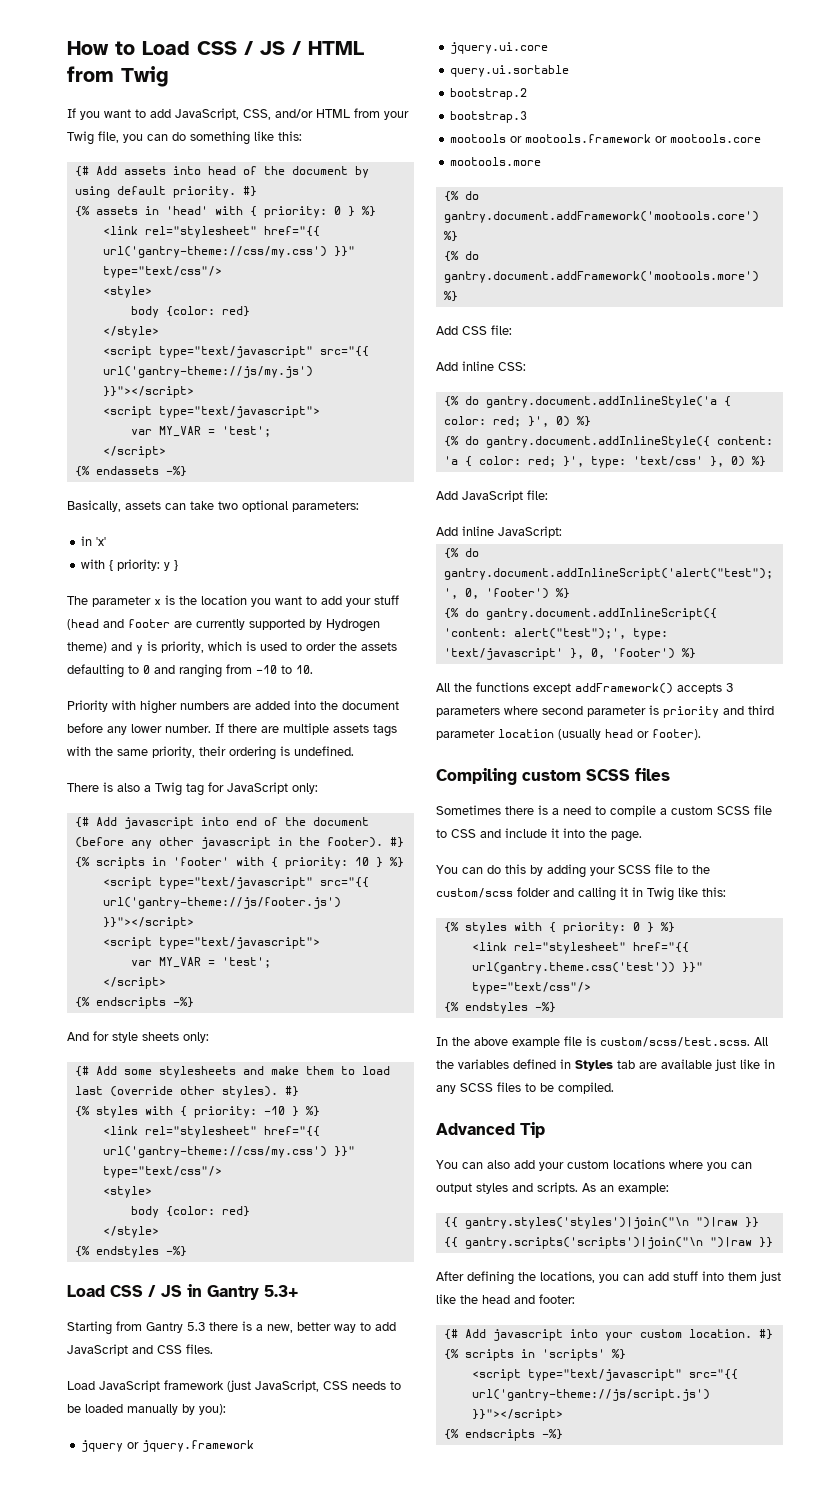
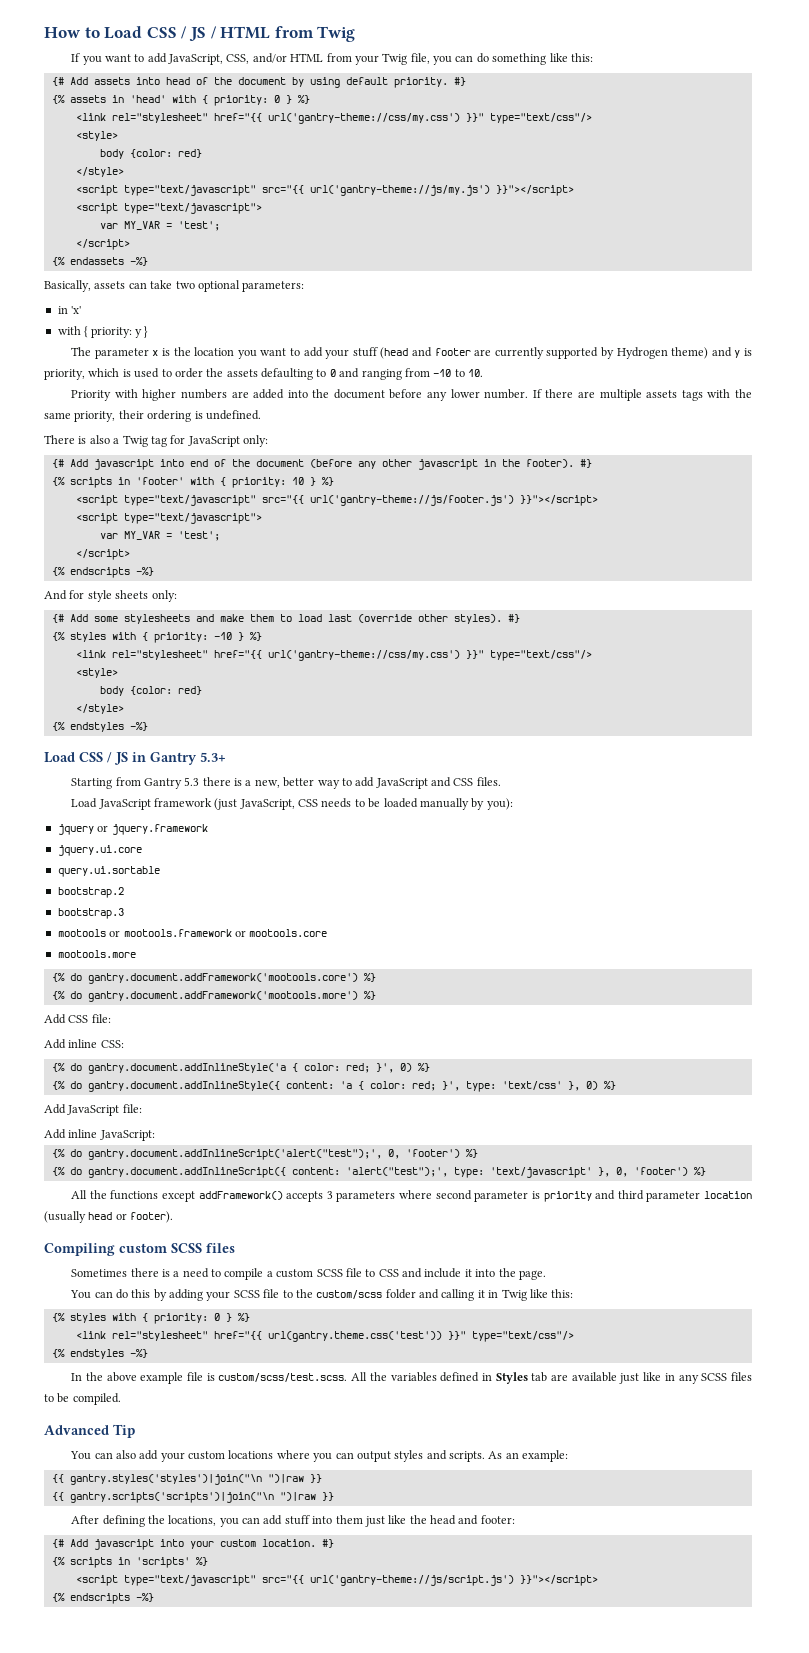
- {% do gantry.document.addInlineScript({ 'content: alert("test");', type: 'text/javascript' }, 0, 'footer') %}
+ {% do gantry.document.addInlineScript({ content: 'alert("test");', type: 'text/javascript' }, 0, 'footer') %}

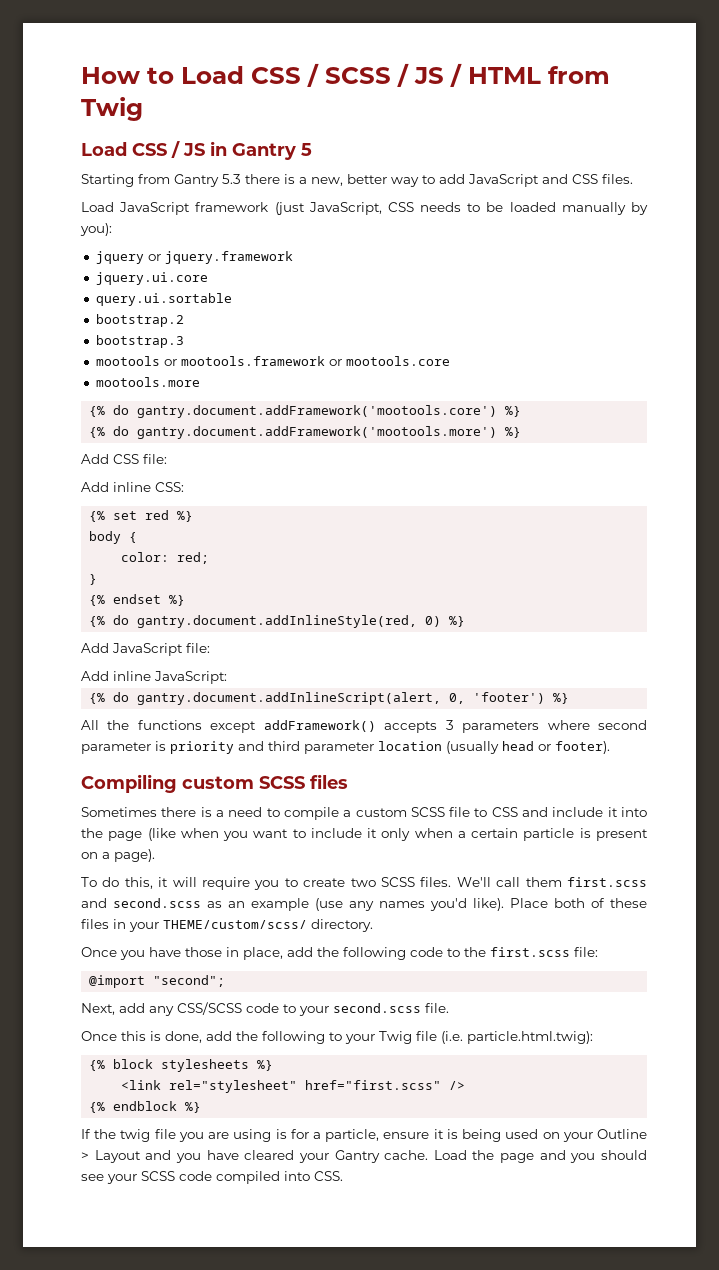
- How to Load CSS / JS / HTML from Twig
+ How to Load CSS / SCSS / JS / HTML from Twig
- If you want to add JavaScript, CSS, and/or HTML from your Twig file, you can do something like this:
- {# Add assets into head of the document by using default priority. #}
- {% assets in 'head' with { priority: 0 } %}
- <link rel="stylesheet" href="{{ url('gantry-theme://css/my.css') }}" type="text/css"/>
- <style>
- body {color: red}
- </style>
- <script type="text/javascript" src="{{ url('gantry-theme://js/my.js') }}"></script>
- <script type="text/javascript">
- var MY_VAR = 'test';
- </script>
- {% endassets -%}
- Basically, assets can take two optional parameters:
- in 'x'
- with { priority: y }
- The parameter x is the location you want to add your stuff (head and footer are currently supported by Hydrogen theme) and y is priority, which is used to order the assets defaulting to 0 and ranging from -10 to 10.
- Priority with higher numbers are added into the document before any lower number. If there are multiple assets tags with the same priority, their ordering is undefined.
- There is also a Twig tag for JavaScript only:
- {# Add javascript into end of the document (before any other javascript in the footer). #}
- {% scripts in 'footer' with { priority: 10 } %}
- <script type="text/javascript" src="{{ url('gantry-theme://js/footer.js') }}"></script>
- <script type="text/javascript">
- var MY_VAR = 'test';
- </script>
- {% endscripts -%}
- And for style sheets only:
- {# Add some stylesheets and make them to load last (override other styles). #}
- {% styles with { priority: -10 } %}
- <link rel="stylesheet" href="{{ url('gantry-theme://css/my.css') }}" type="text/css"/>
- <style>
- body {color: red}
- </style>
- {% endstyles -%}
- Load CSS / JS in Gantry 5.3+
+ Load CSS / JS in Gantry 5
- {% do gantry.document.addInlineStyle('a { color: red; }', 0) %}
- {% do gantry.document.addInlineStyle({ content: 'a { color: red; }', type: 'text/css' }, 0) %}
+ {% set red %}
+ body {
+ color: red;
+ }
+ {% endset %}
+ {% do gantry.document.addInlineStyle(red, 0) %}
- {% do gantry.document.addInlineScript('alert("test");', 0, 'footer') %}
- {% do gantry.document.addInlineScript({ content: 'alert("test");', type: 'text/javascript' }, 0, 'footer') %}
+ {% do gantry.document.addInlineScript(alert, 0, 'footer') %}
- Sometimes there is a need to compile a custom SCSS file to CSS and include it into the page.
- You can do this by adding your SCSS file to the custom/scss folder and calling it in Twig like this:
- {% styles with { priority: 0 } %}
- <link rel="stylesheet" href="{{ url(gantry.theme.css('test')) }}" type="text/css"/>
- {% endstyles -%}
- In the above example file is custom/scss/test.scss. All the variables defined in Styles tab are available just like in any SCSS files to be compiled.
- Advanced Tip
- You can also add your custom locations where you can output styles and scripts. As an example:
- {{ gantry.styles('styles')|join("\n ")|raw }}
- {{ gantry.scripts('scripts')|join("\n ")|raw }}
- After defining the locations, you can add stuff into them just like the head and footer:
- {# Add javascript into your custom location. #}
- {% scripts in 'scripts' %}
- <script type="text/javascript" src="{{ url('gantry-theme://js/script.js') }}"></script>
- {% endscripts -%}
+ Sometimes there is a need to compile a custom SCSS file to CSS and include it into the page (like when you want to include it only when a certain particle is present on a page).
+ To do this, it will require you to create two SCSS files. We'll call them first.scss and second.scss as an example (use any names you'd like). Place both of these files in your THEME/custom/scss/ directory.
+ Once you have those in place, add the following code to the first.scss file:
+ @import "second";
+ Next, add any CSS/SCSS code to your second.scss file.
+ Once this is done, add the following to your Twig file (i.e. particle.html.twig):
+ {% block stylesheets %}
+ <link rel="stylesheet" href="first.scss" />
+ {% endblock %}
+ If the twig file you are using is for a particle, ensure it is being used on your Outline > Layout and you have cleared your Gantry cache. Load the page and you should see your SCSS code compiled into CSS.

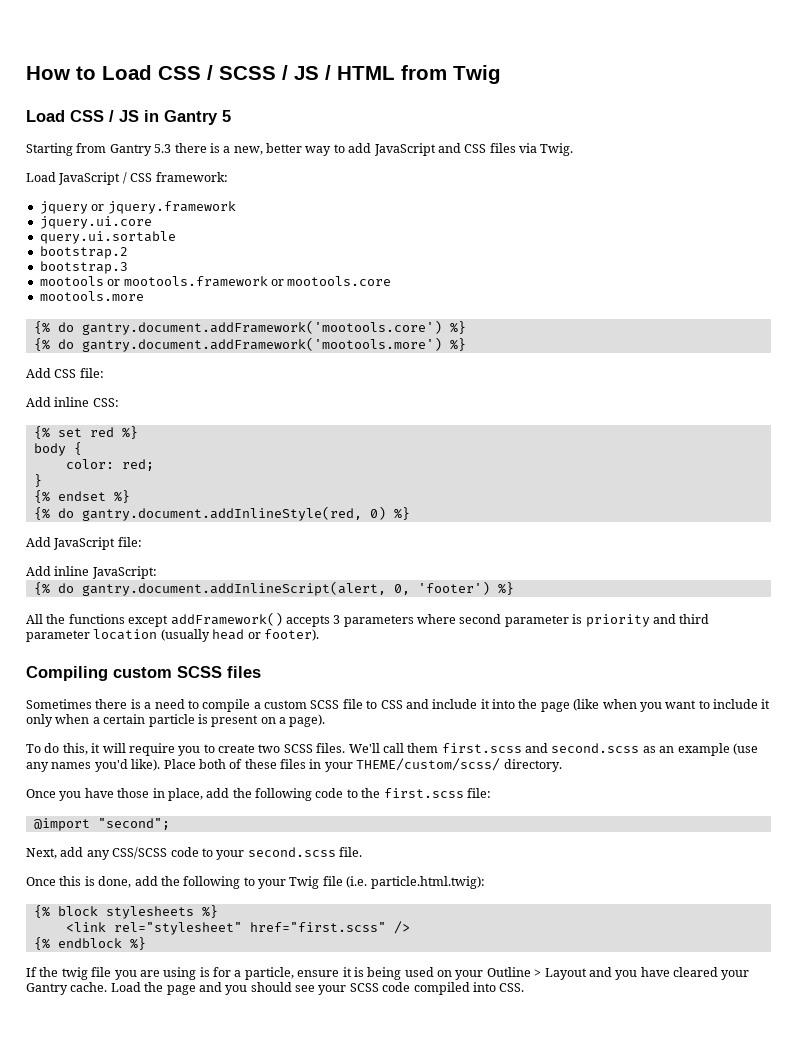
- Starting from Gantry 5.3 there is a new, better way to add JavaScript and CSS files.
+ Starting from Gantry 5.3 there is a new, better way to add JavaScript and CSS files via Twig.
- Load JavaScript framework (just JavaScript, CSS needs to be loaded manually by you):
+ Load JavaScript / CSS framework:

